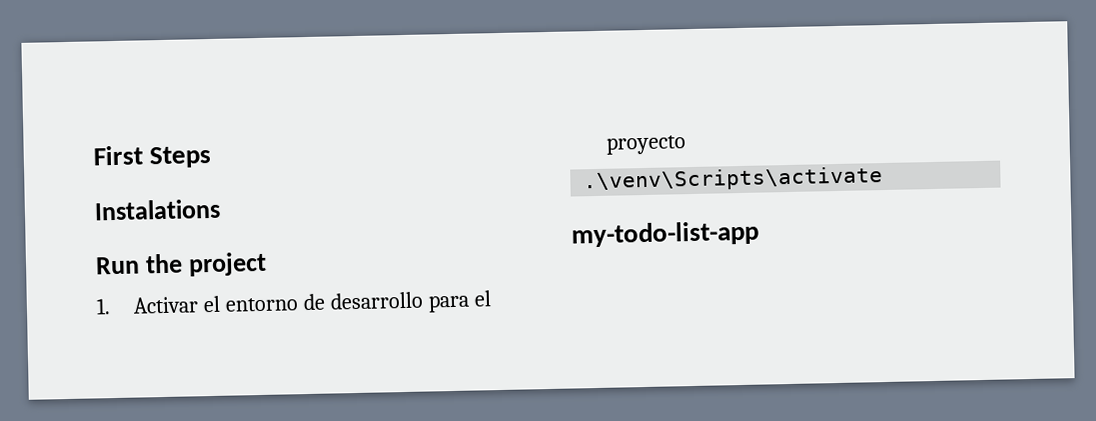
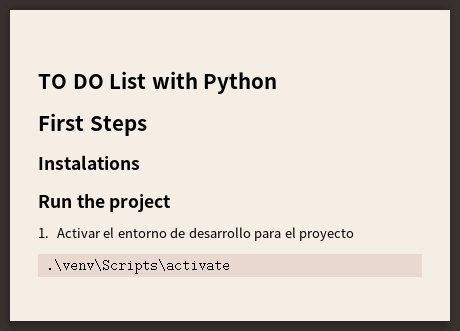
+ TO DO List with Python
- my-todo-list-app

